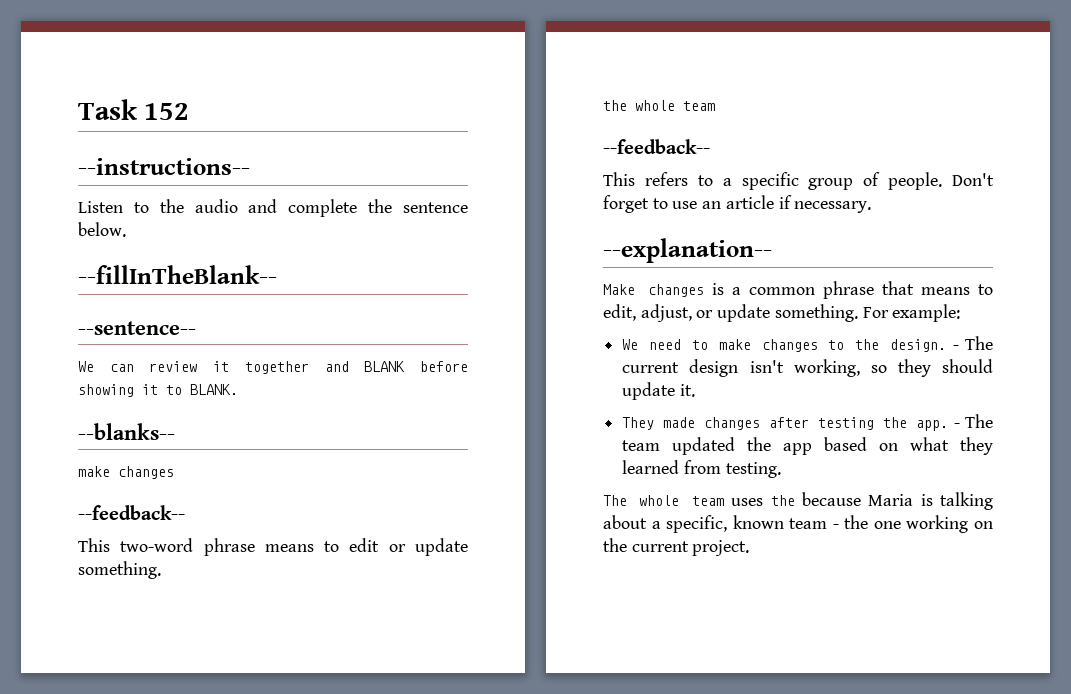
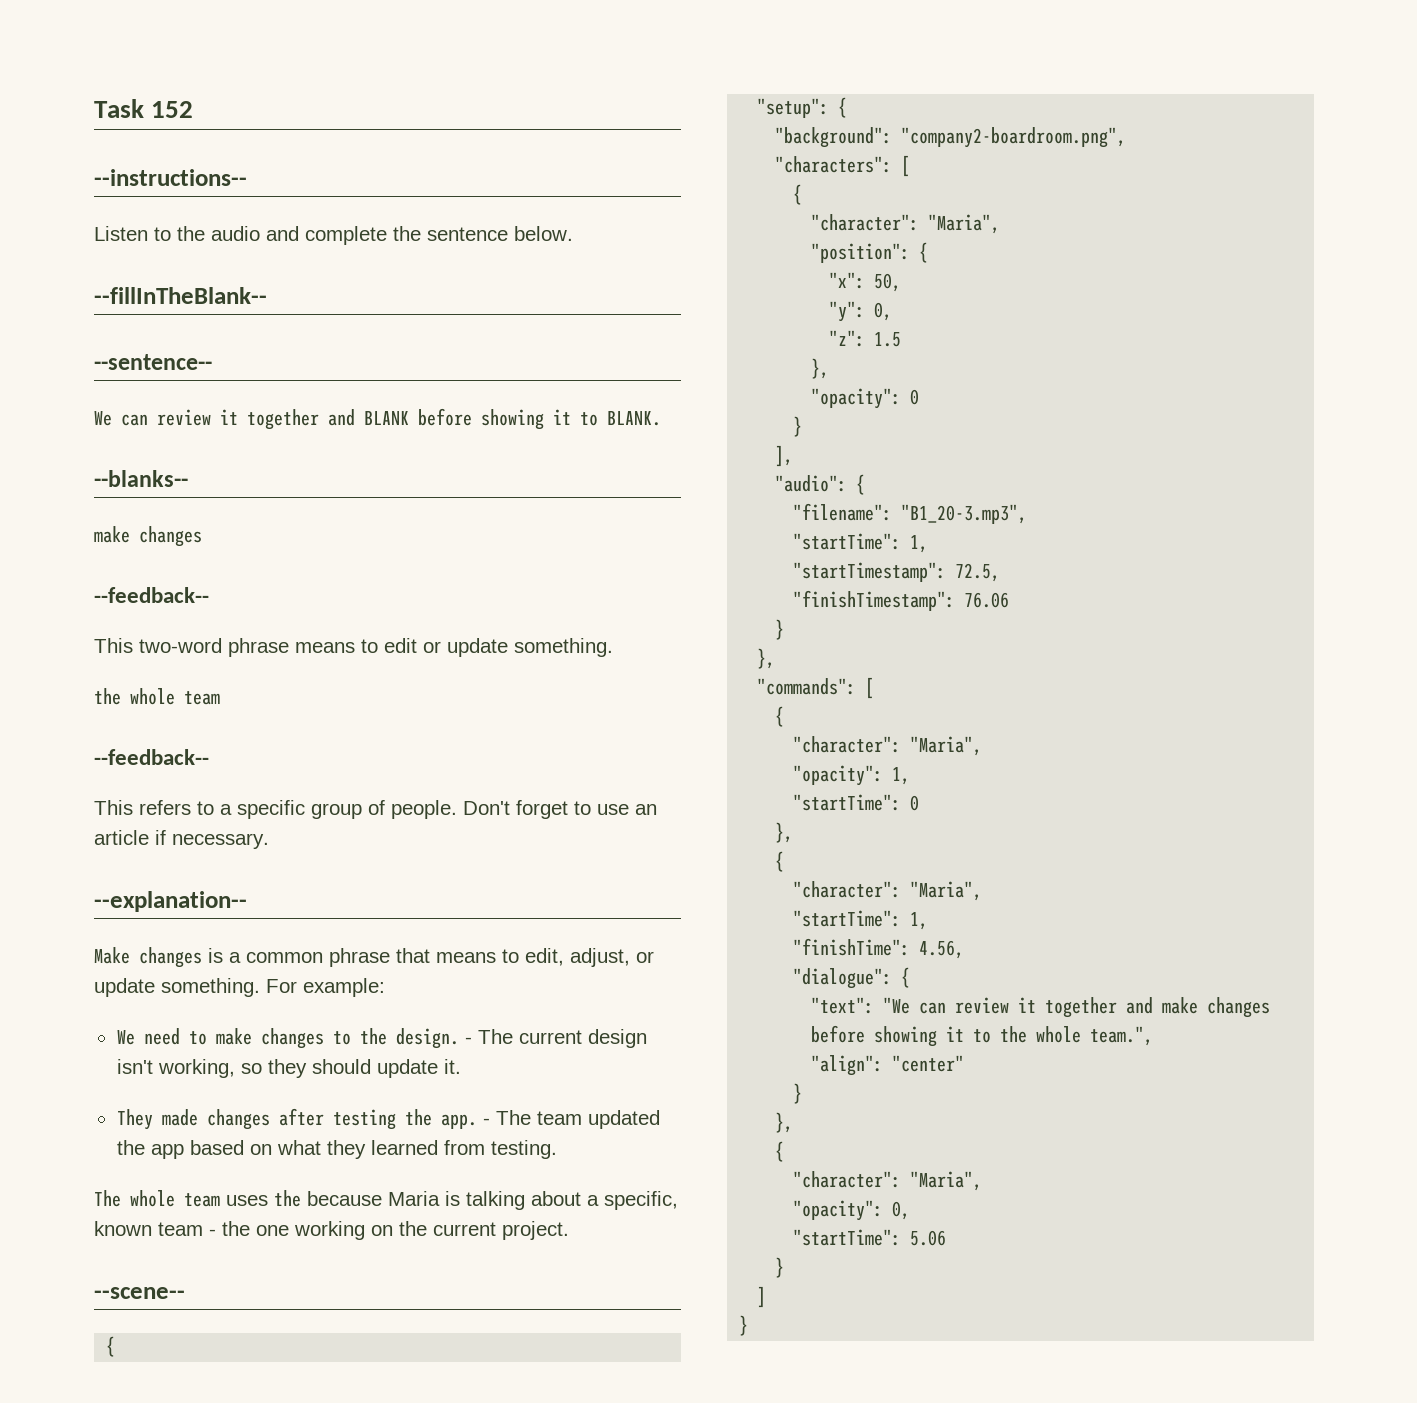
+ --scene--
+ {
+ "setup": {
+ "background": "company2-boardroom.png",
+ "characters": [
+ {
+ "character": "Maria",
+ "position": {
+ "x": 50,
+ "y": 0,
+ "z": 1.5
+ },
+ "opacity": 0
+ }
+ ],
+ "audio": {
+ "filename": "B1_20-3.mp3",
+ "startTime": 1,
+ "startTimestamp": 72.5,
+ "finishTimestamp": 76.06
+ }
+ },
+ "commands": [
+ {
+ "character": "Maria",
+ "opacity": 1,
+ "startTime": 0
+ },
+ {
+ "character": "Maria",
+ "startTime": 1,
+ "finishTime": 4.56,
+ "dialogue": {
+ "text": "We can review it together and make changes before showing it to the whole team.",
+ "align": "center"
+ }
+ },
+ {
+ "character": "Maria",
+ "opacity": 0,
+ "startTime": 5.06
+ }
+ ]
+ }

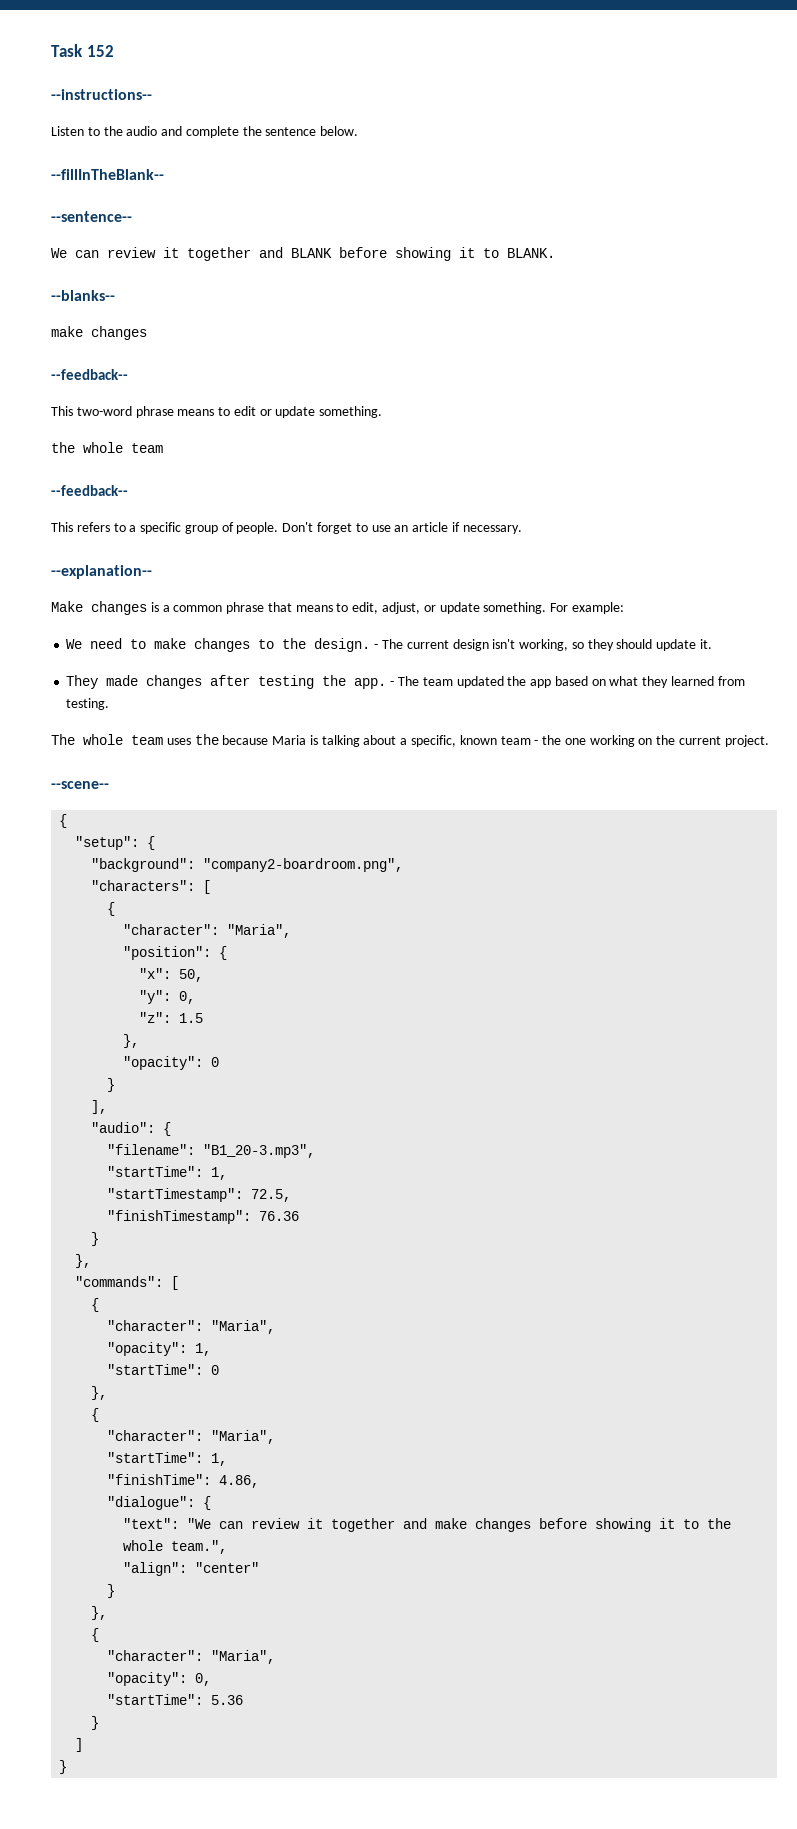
- "finishTimestamp": 76.06
+ "finishTimestamp": 76.36
- "finishTime": 4.56,
+ "finishTime": 4.86,
- "startTime": 5.06
+ "startTime": 5.36

